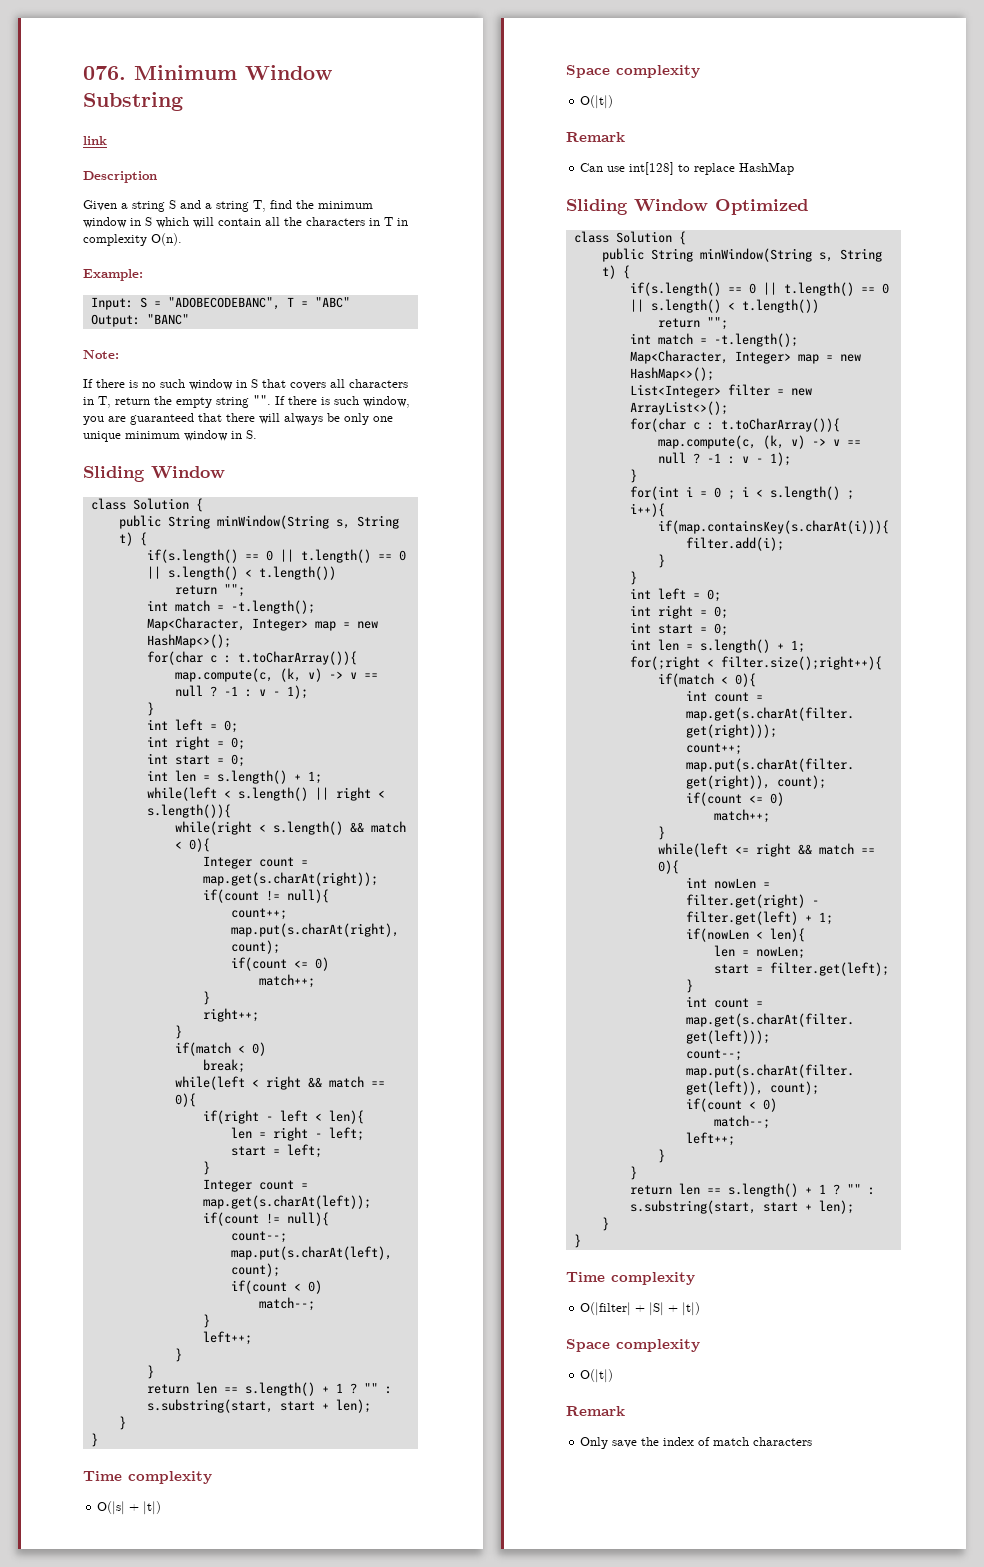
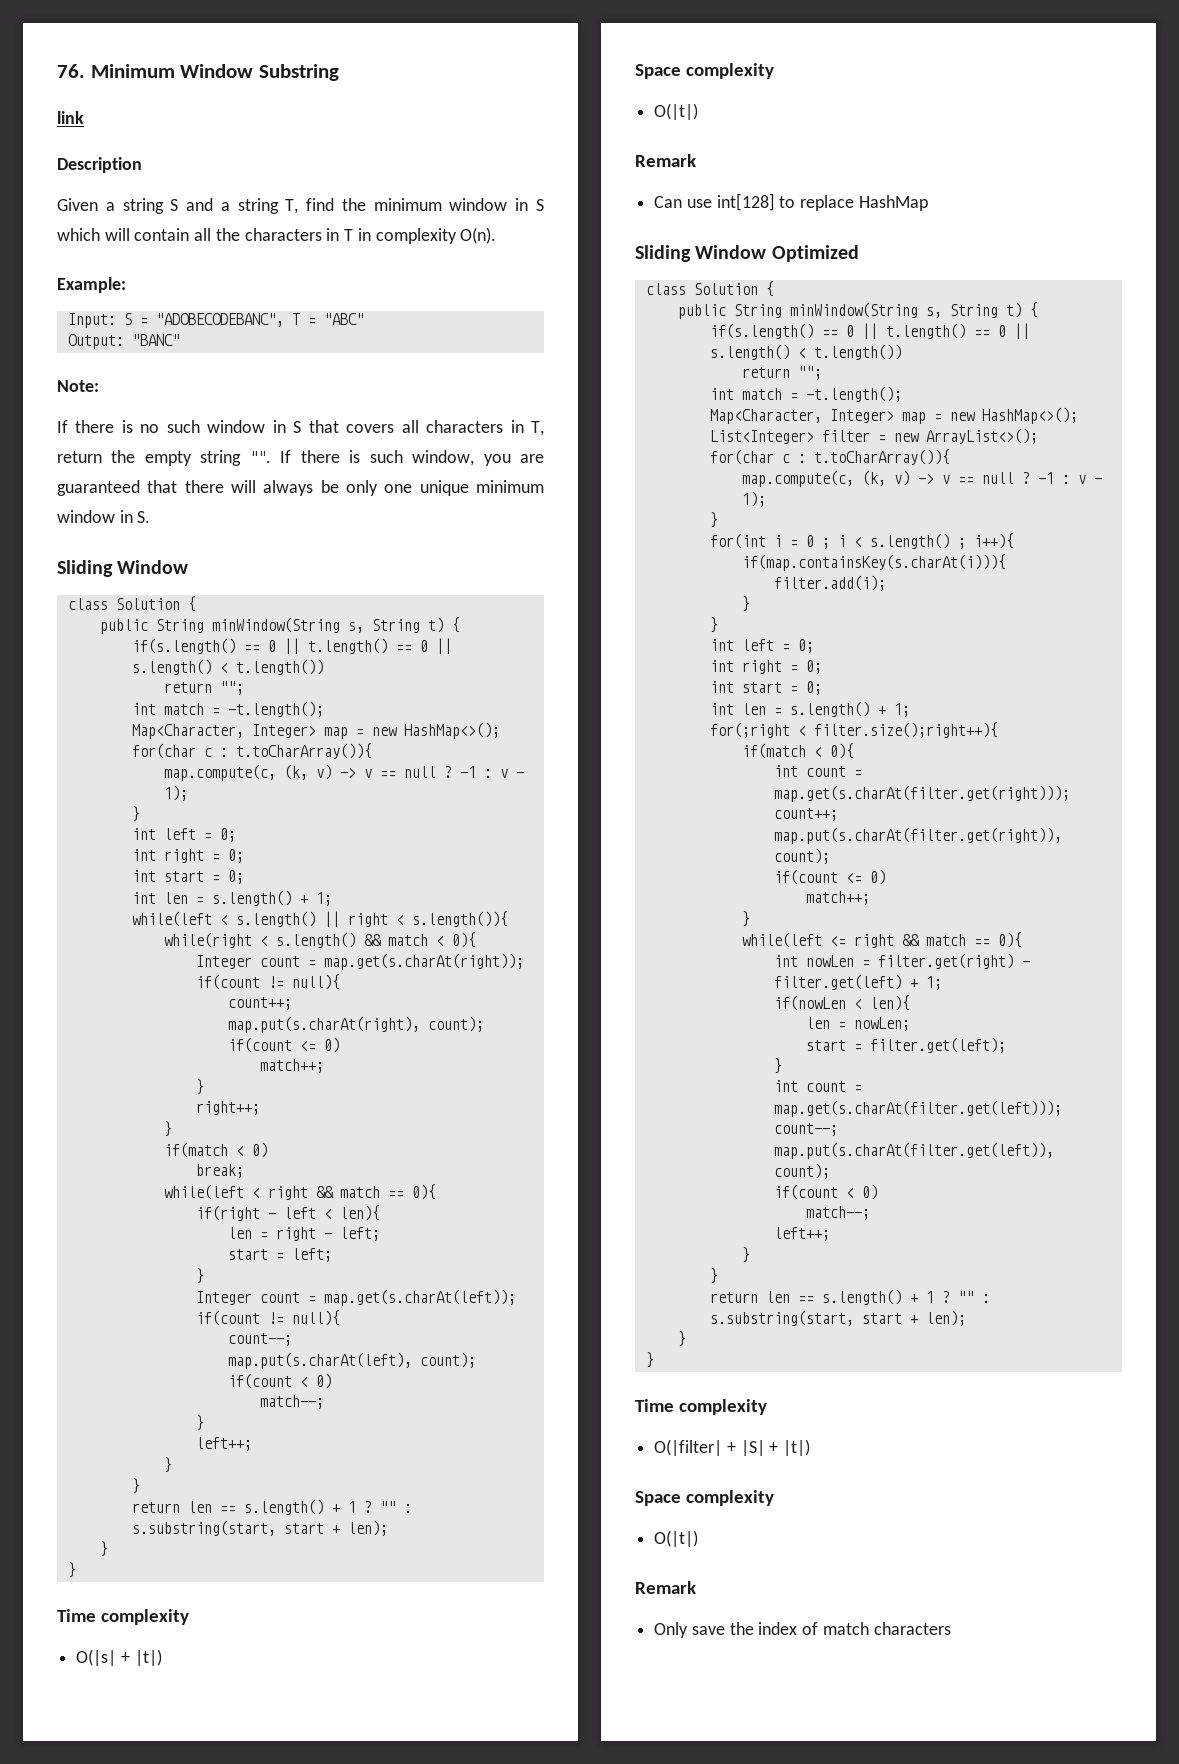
- 076. Minimum Window Substring
+ 76. Minimum Window Substring

